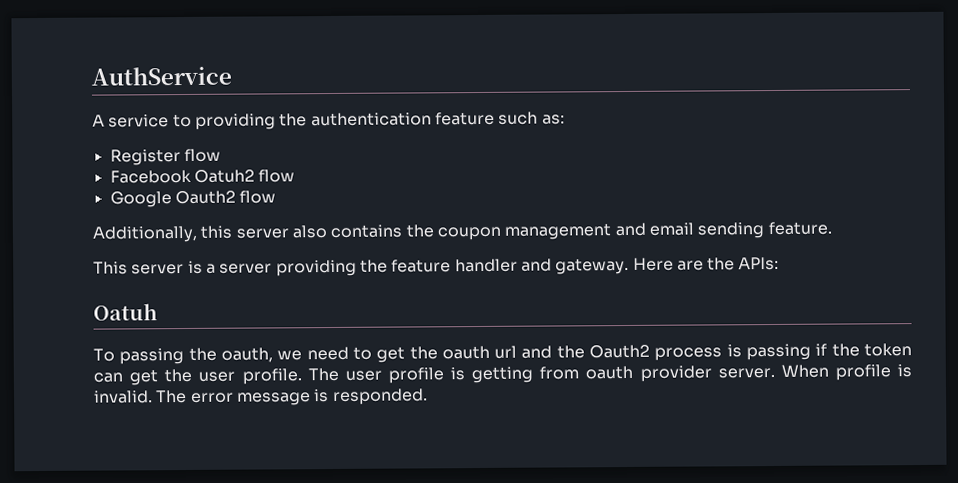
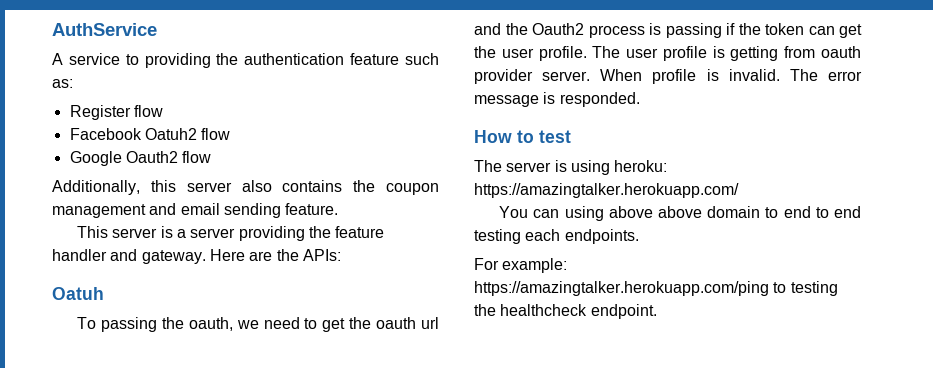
+ How to test
+ The server is using heroku: https://amazingtalker.herokuapp.com/
+ You can using above above domain to end to end testing each endpoints.
+ For example: https://amazingtalker.herokuapp.com/ping to testing the healthcheck endpoint.

